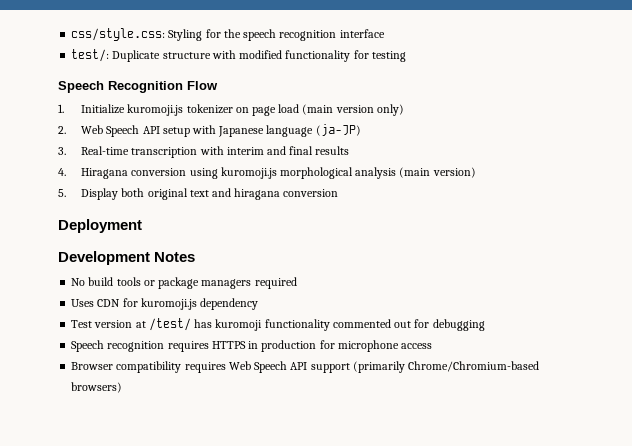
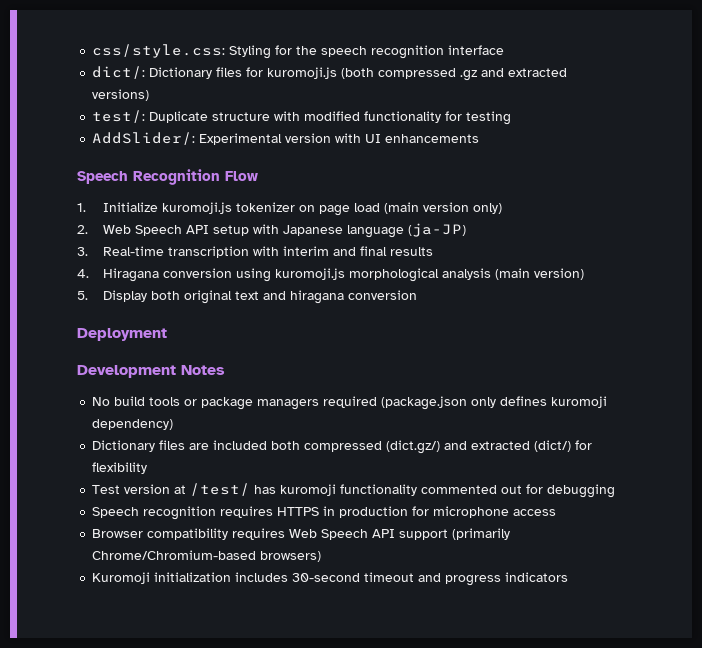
+ dict/: Dictionary files for kuromoji.js (both compressed .gz and extracted versions)
+ AddSlider/: Experimental version with UI enhancements
- No build tools or package managers required
- Uses CDN for kuromoji.js dependency
+ No build tools or package managers required (package.json only defines kuromoji dependency)
+ Dictionary files are included both compressed (dict.gz/) and extracted (dict/) for flexibility
+ Kuromoji initialization includes 30-second timeout and progress indicators

